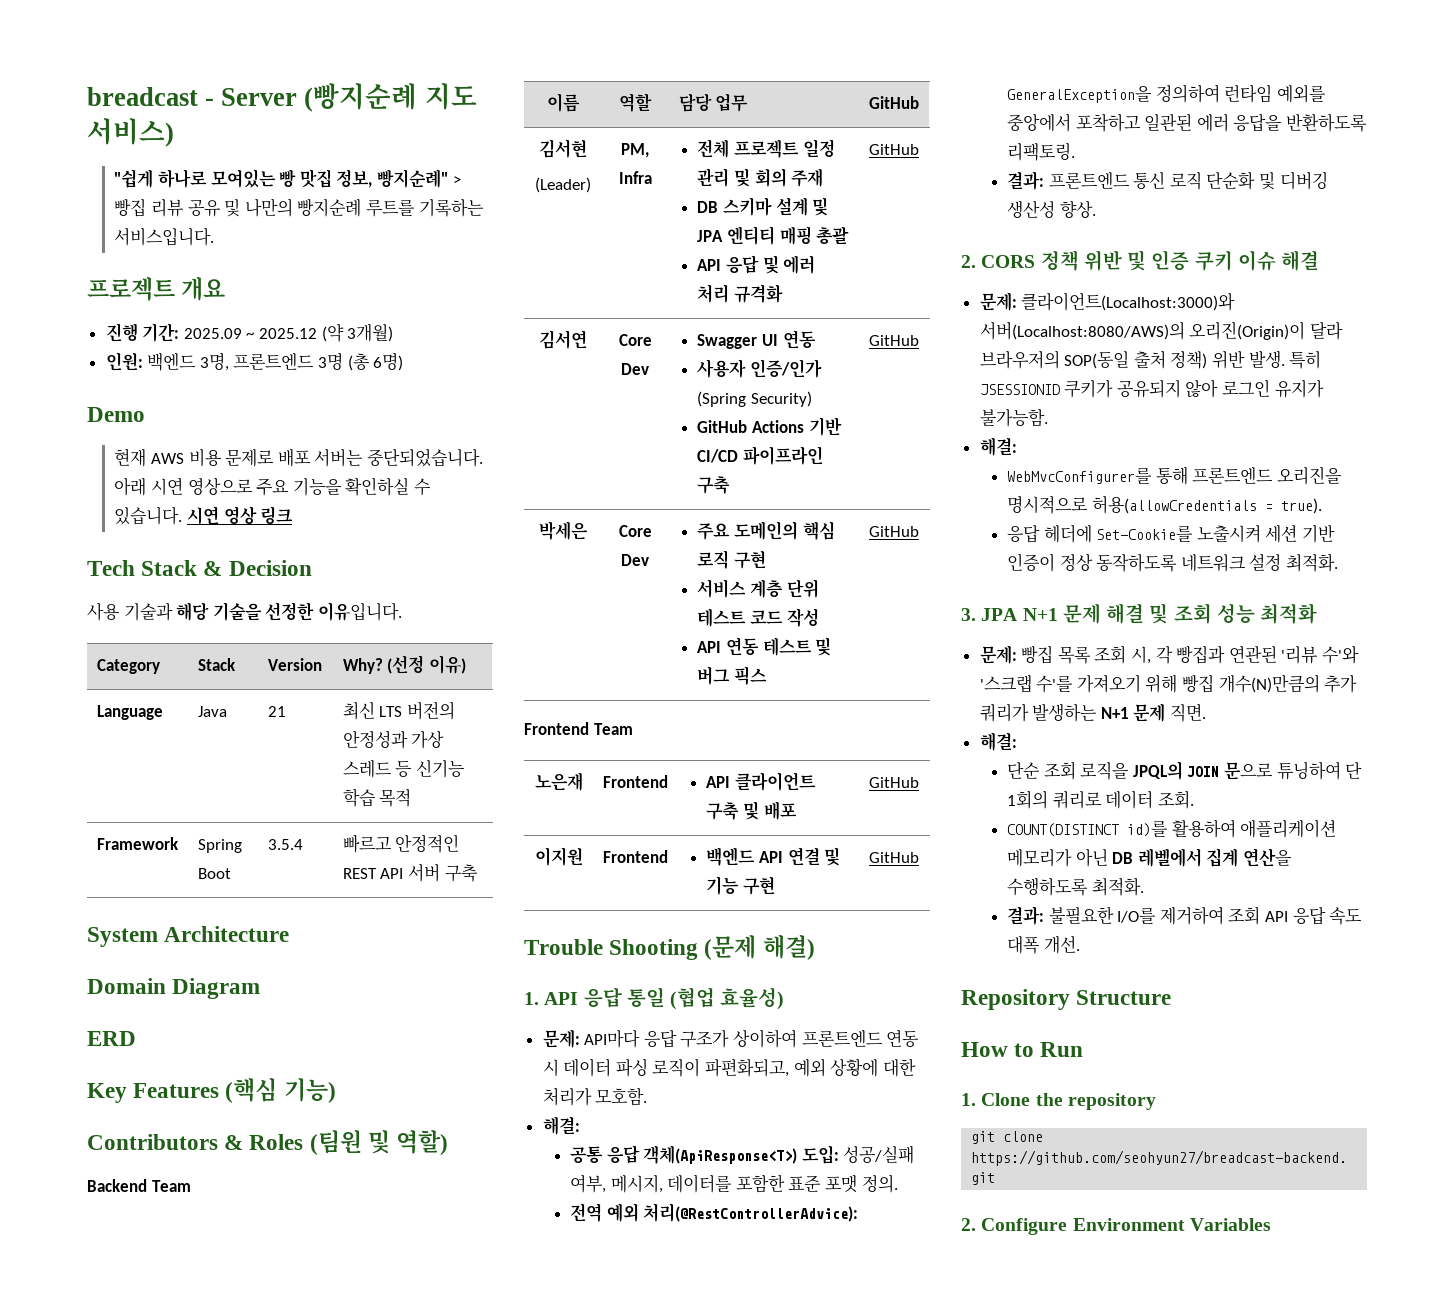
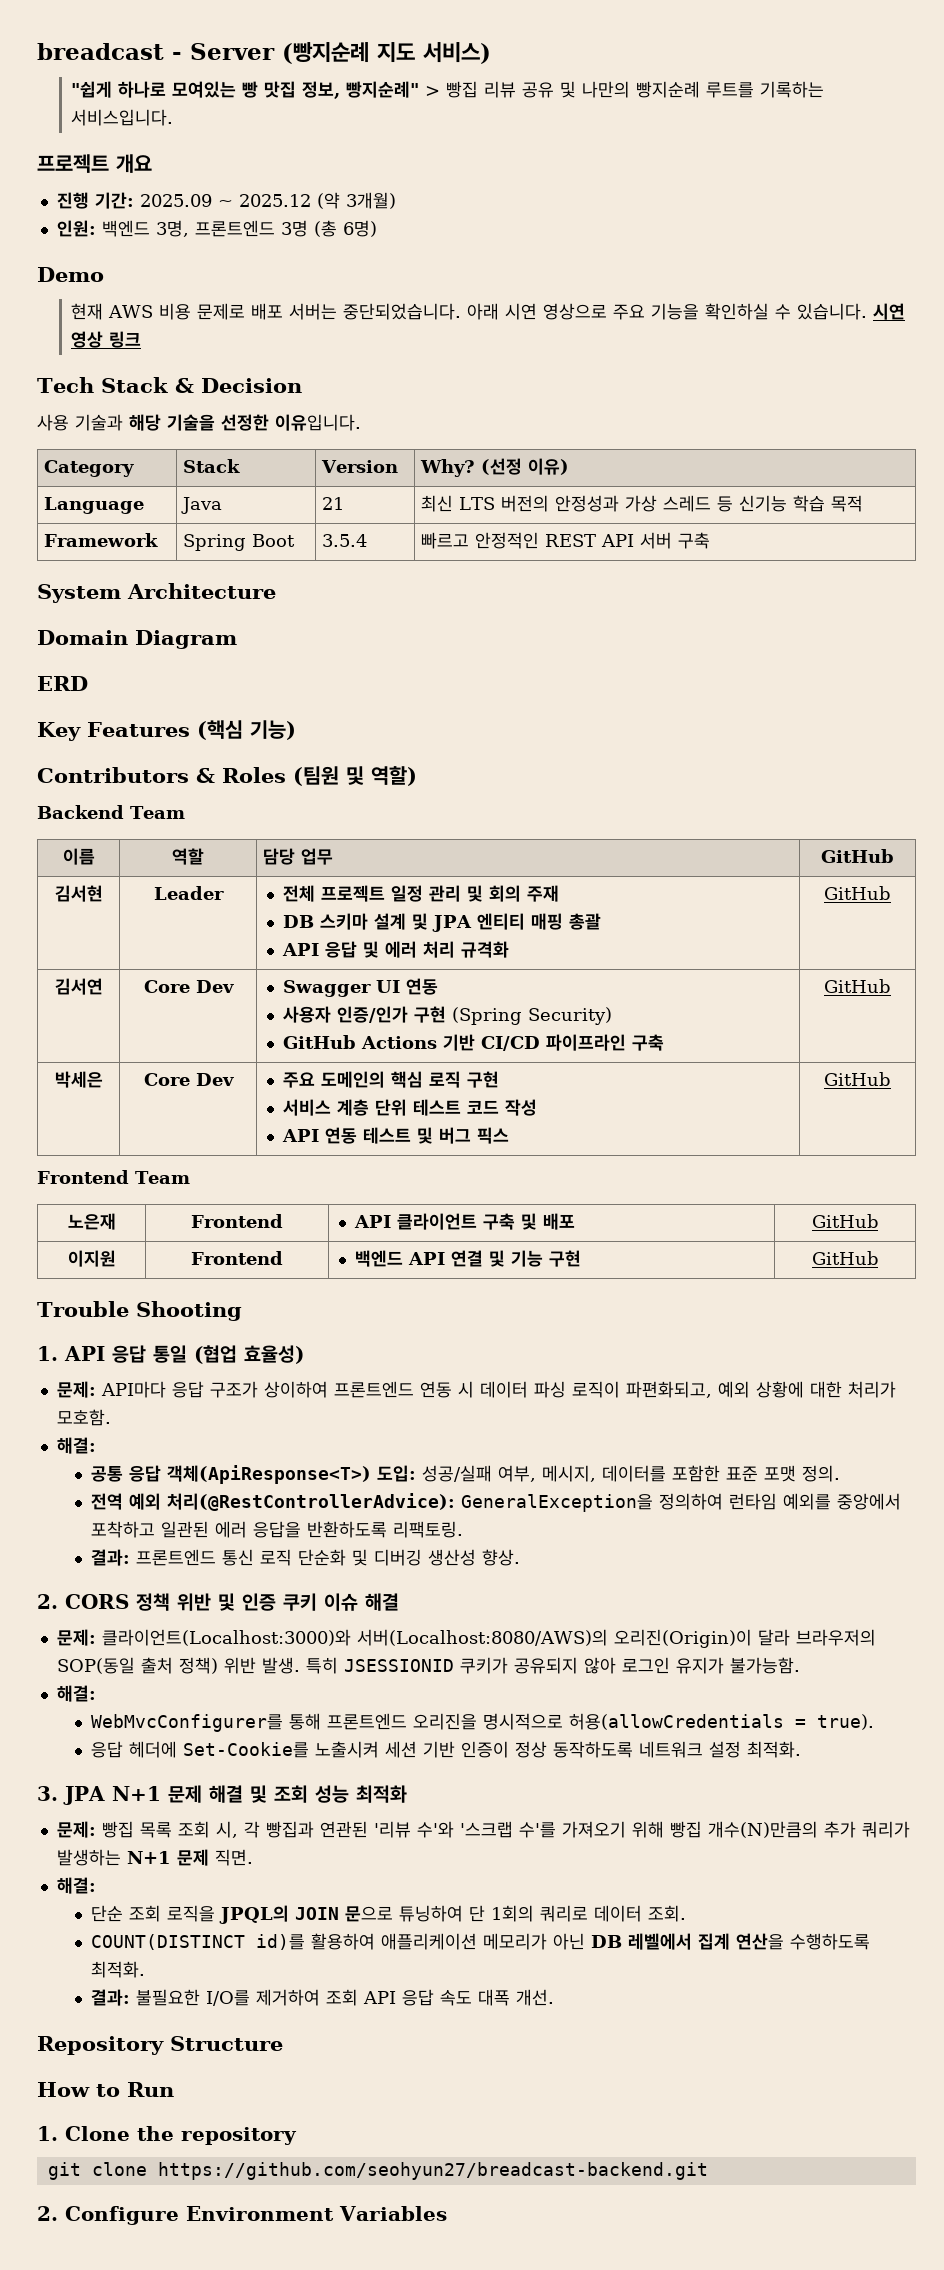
- 김서현
- (Leader) | PM, Infra | 전체 프로젝트 일정 관리 및 회의 주재
+ 김서현 | Leader | 전체 프로젝트 일정 관리 및 회의 주재
  김서연 | Core Dev | Swagger UI 연동
- 사용자 인증/인가 (Spring Security)
+ 사용자 인증/인가 구현 (Spring Security)
- Trouble Shooting (문제 해결)
+ Trouble Shooting

